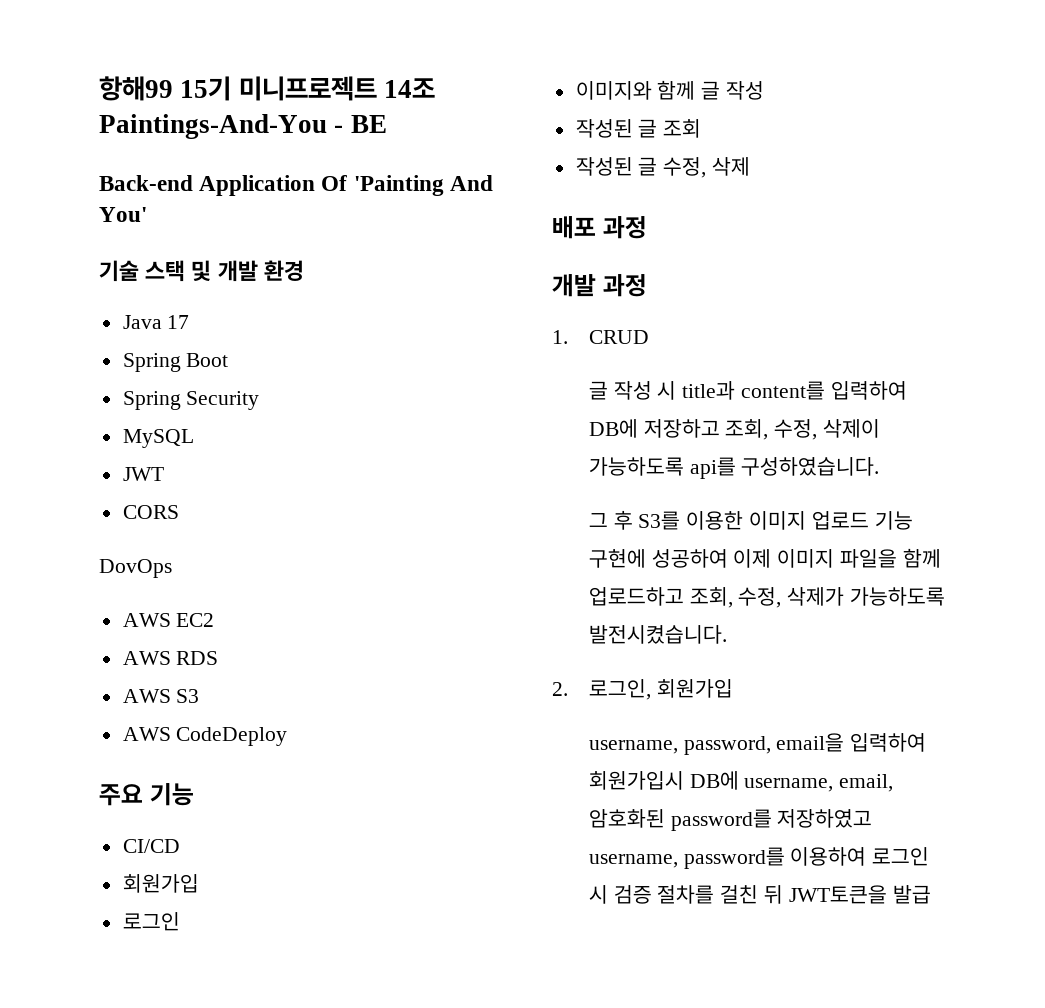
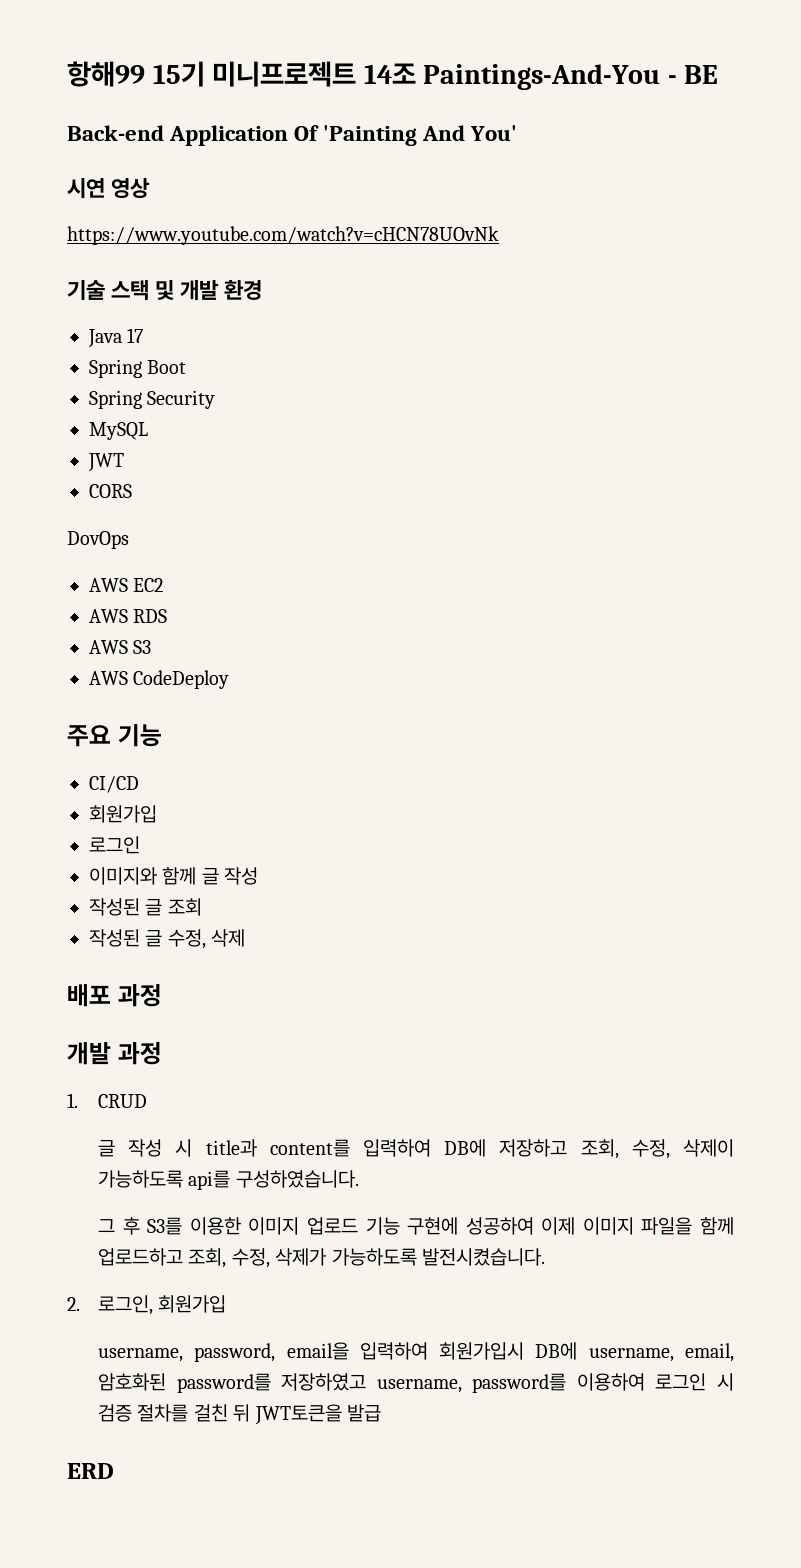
+ 시연 영상
+ https://www.youtube.com/watch?v=cHCN78UOvNk
+ ERD

